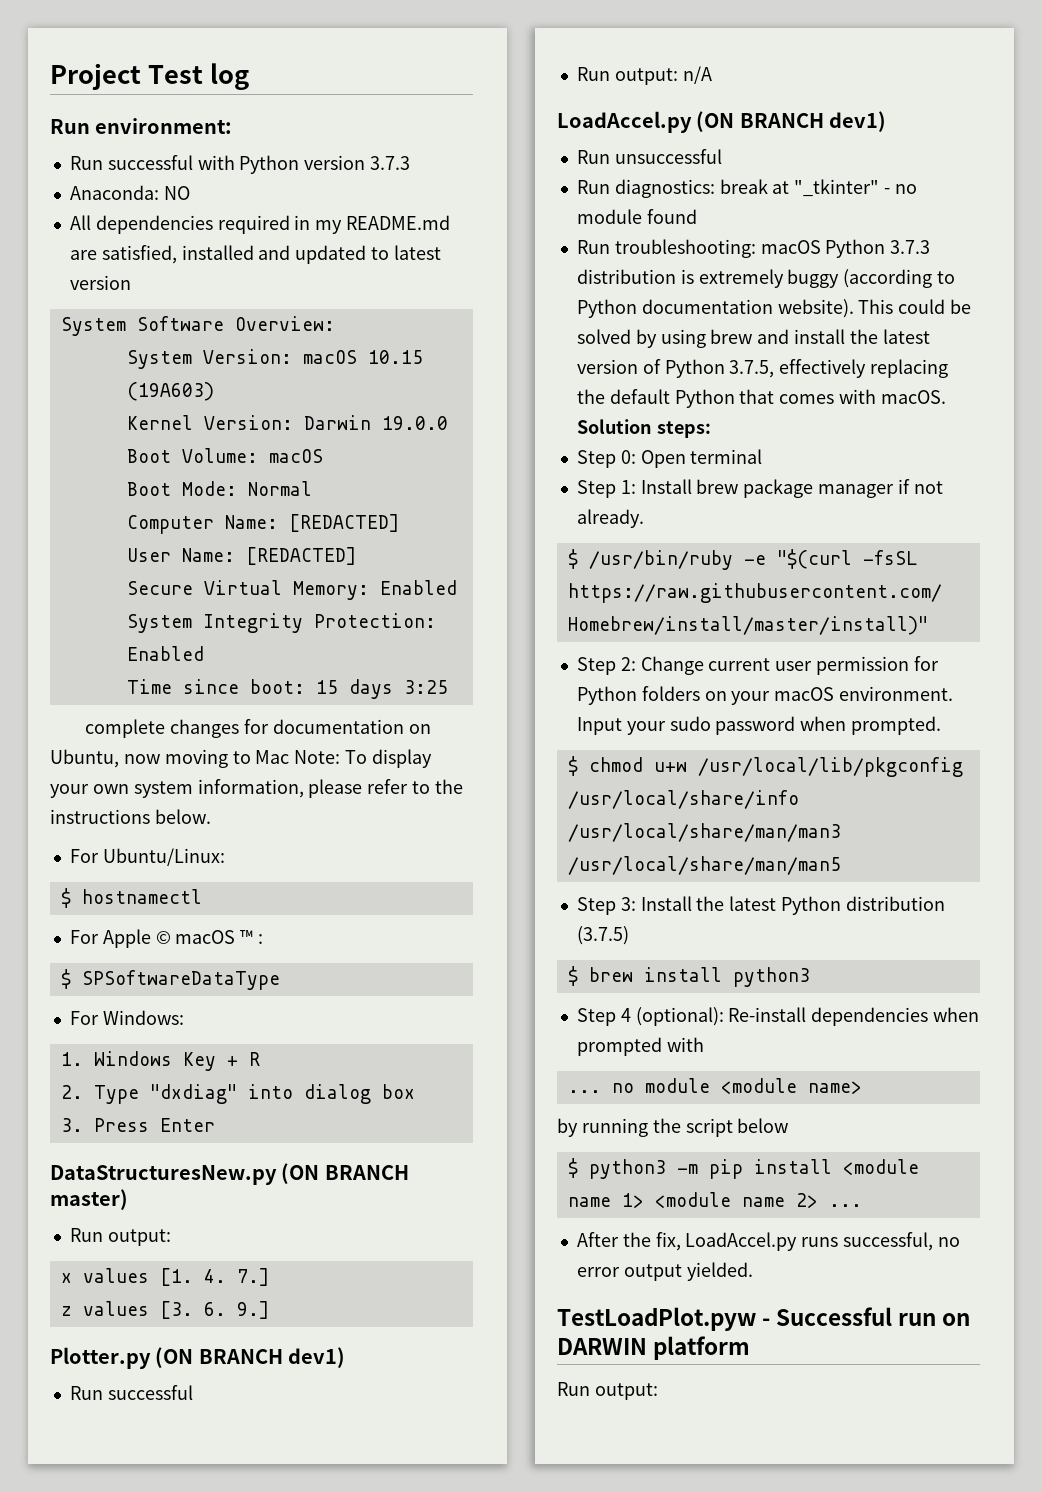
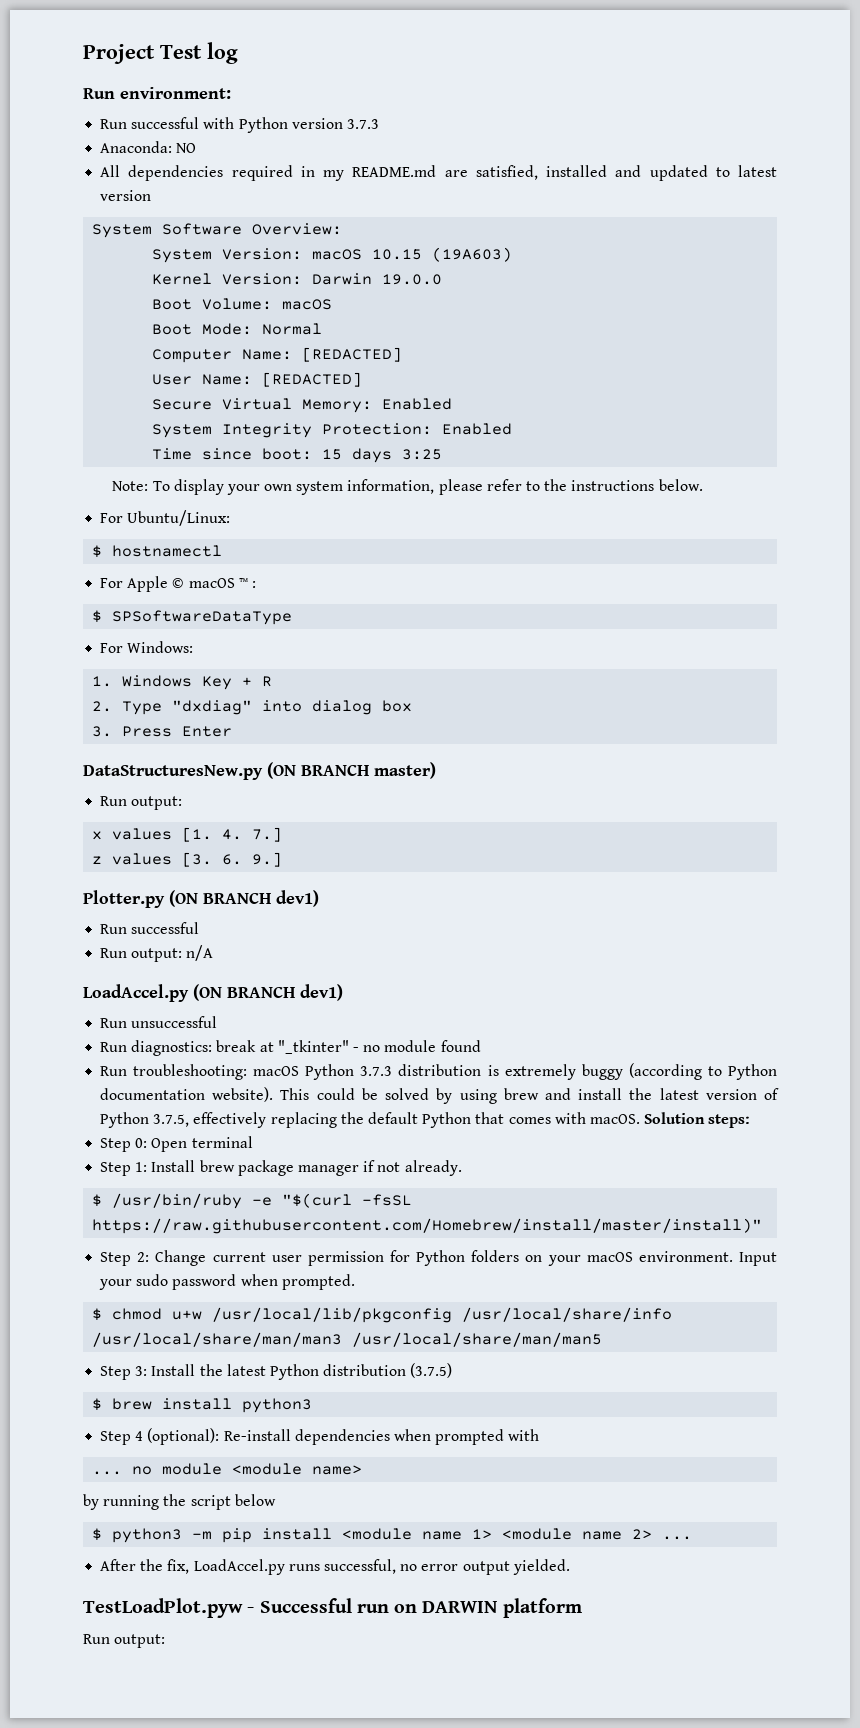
- complete changes for documentation on Ubuntu, now moving to Mac Note: To display your own system information, please refer to the instructions below.
+ Note: To display your own system information, please refer to the instructions below.

